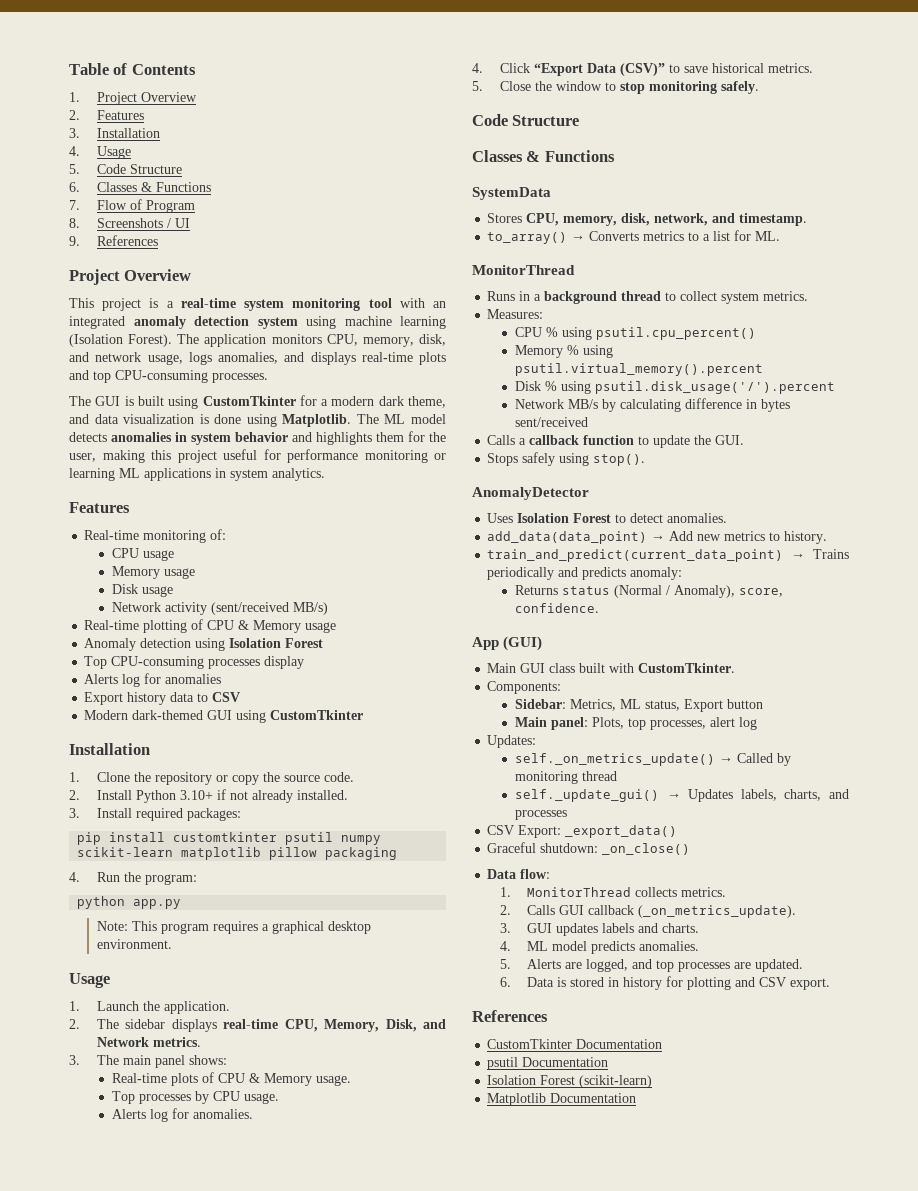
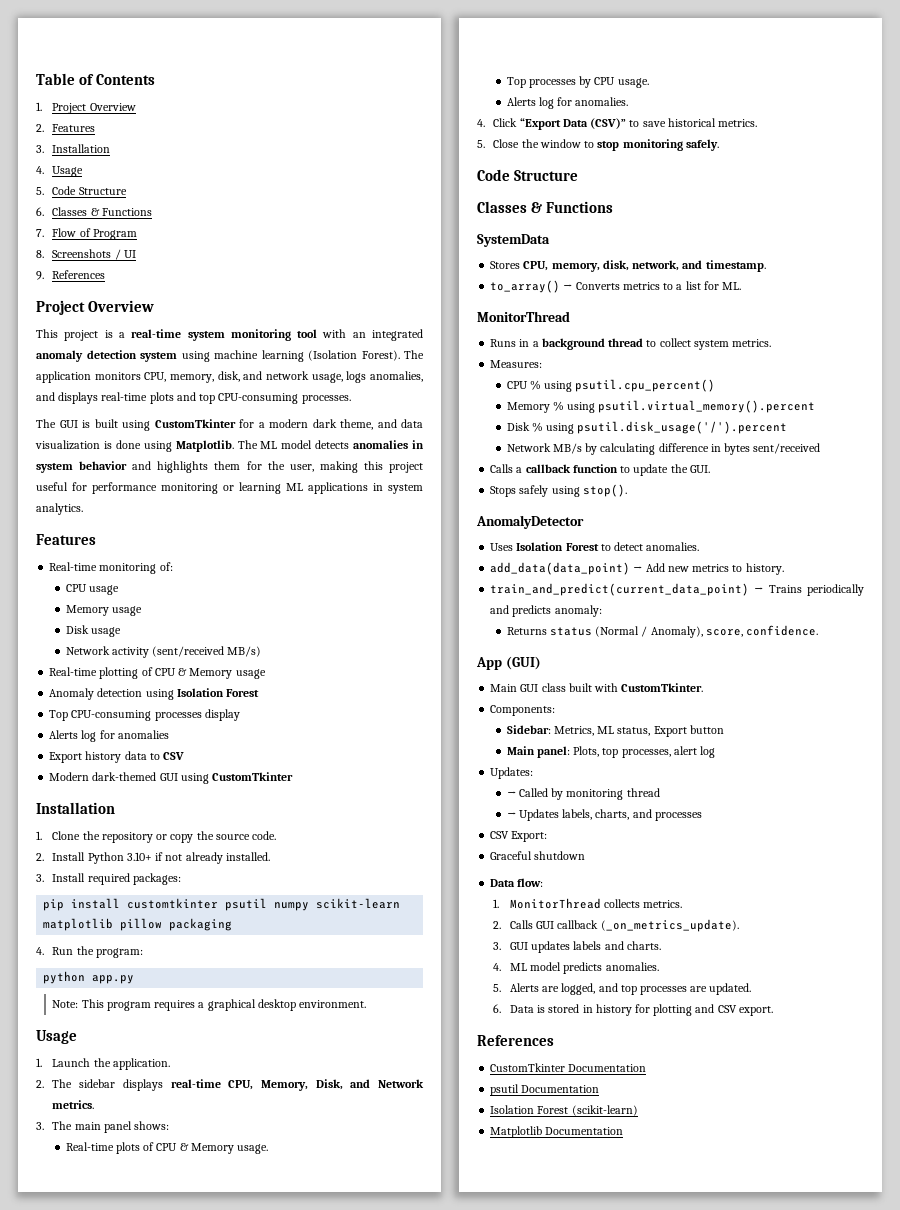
- self._on_metrics_update() → Called by monitoring thread
+ → Called by monitoring thread
- self._update_gui() → Updates labels, charts, and processes
+ → Updates labels, charts, and processes
- CSV Export: _export_data()
+ CSV Export:
- Graceful shutdown: _on_close()
+ Graceful shutdown

